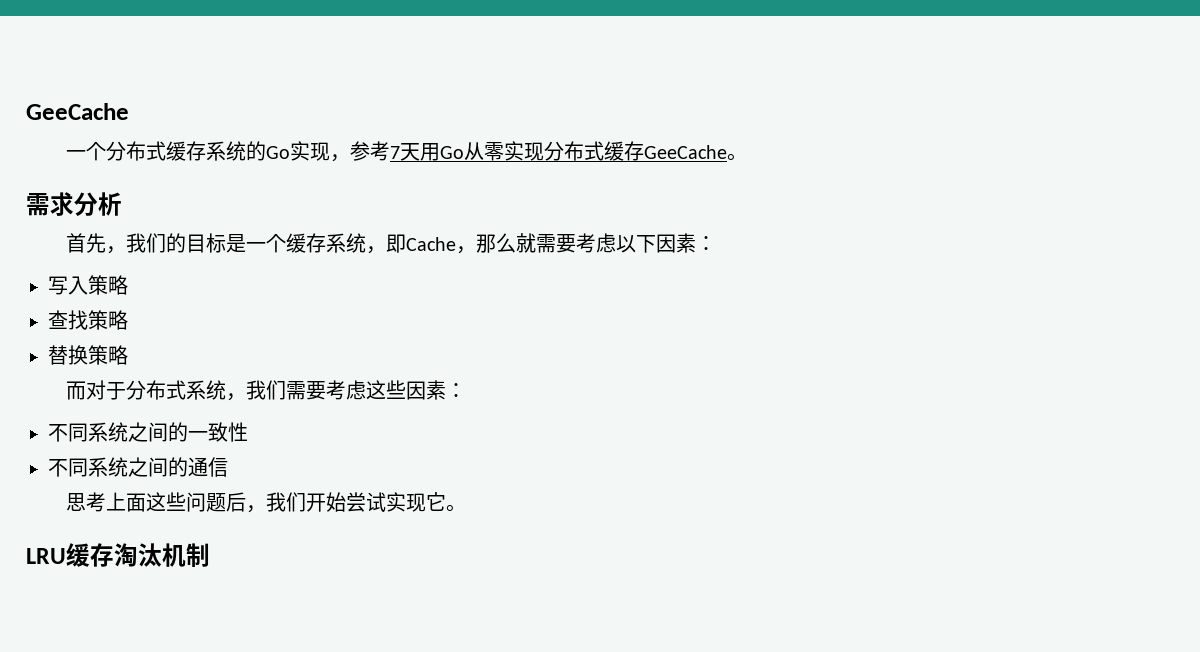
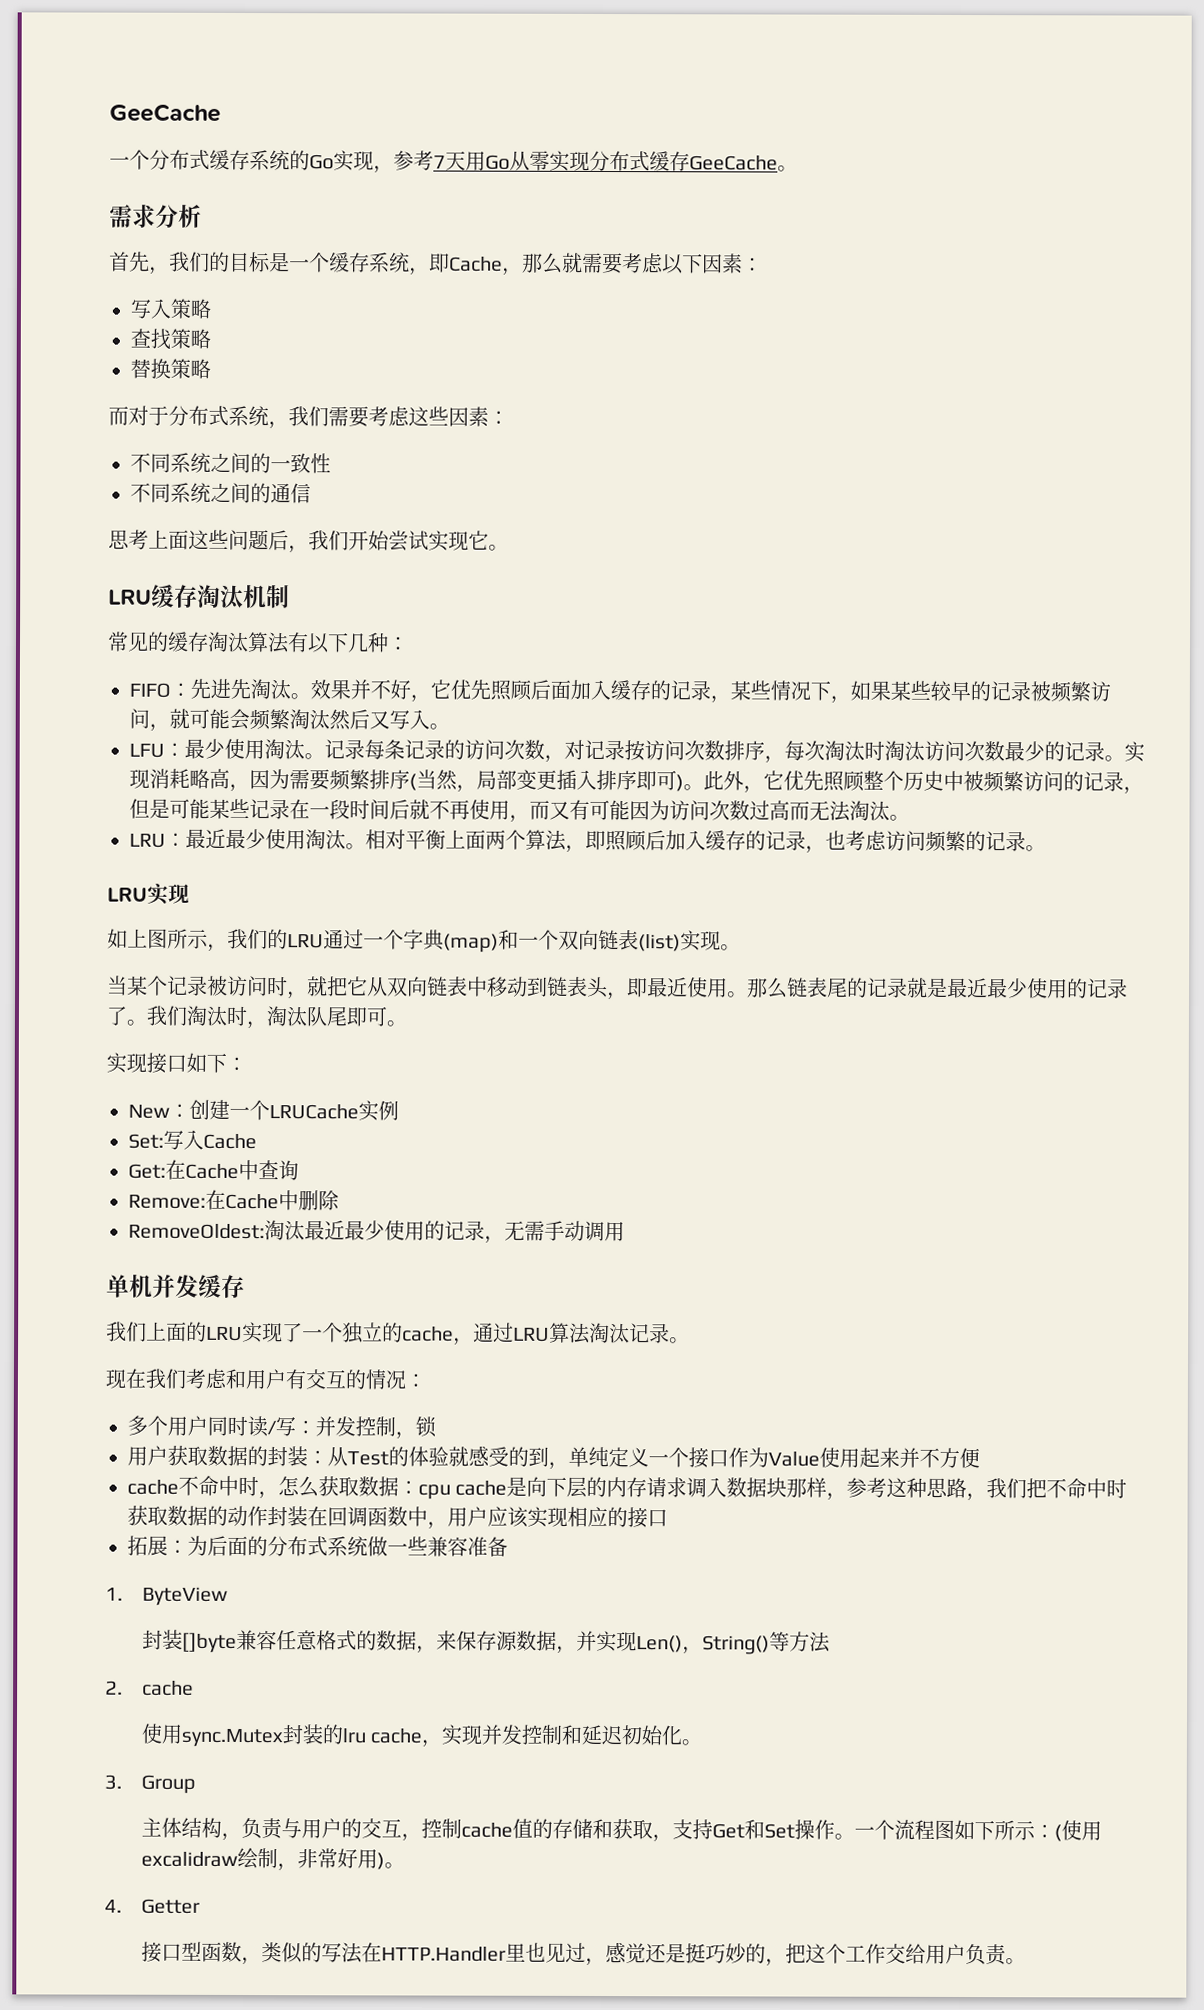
+ 常见的缓存淘汰算法有以下几种：
+ FIFO：先进先淘汰。效果并不好，它优先照顾后面加入缓存的记录，某些情况下，如果某些较早的记录被频繁访问，就可能会频繁淘汰然后又写入。
+ LFU：最少使用淘汰。记录每条记录的访问次数，对记录按访问次数排序，每次淘汰时淘汰访问次数最少的记录。实现消耗略高，因为需要频繁排序(当然，局部变更插入排序即可)。此外，它优先照顾整个历史中被频繁访问的记录，但是可能某些记录在一段时间后就不再使用，而又有可能因为访问次数过高而无法淘汰。
+ LRU：最近最少使用淘汰。相对平衡上面两个算法，即照顾后加入缓存的记录，也考虑访问频繁的记录。
+ LRU实现
+ 如上图所示，我们的LRU通过一个字典(map)和一个双向链表(list)实现。
+ 当某个记录被访问时，就把它从双向链表中移动到链表头，即最近使用。那么链表尾的记录就是最近最少使用的记录了。我们淘汰时，淘汰队尾即可。
+ 实现接口如下：
+ New：创建一个LRUCache实例
+ Set:写入Cache
+ Get:在Cache中查询
+ Remove:在Cache中删除
+ RemoveOldest:淘汰最近最少使用的记录，无需手动调用
+ 单机并发缓存
+ 我们上面的LRU实现了一个独立的cache，通过LRU算法淘汰记录。
+ 现在我们考虑和用户有交互的情况：
+ 多个用户同时读/写：并发控制，锁
+ 用户获取数据的封装：从Test的体验就感受的到，单纯定义一个接口作为Value使用起来并不方便
+ cache不命中时，怎么获取数据：cpu cache是向下层的内存请求调入数据块那样，参考这种思路，我们把不命中时获取数据的动作封装在回调函数中，用户应该实现相应的接口
+ 拓展：为后面的分布式系统做一些兼容准备
+ 1. ByteView
+ 封装[]byte兼容任意格式的数据，来保存源数据，并实现Len()，String()等方法
+ 2. cache
+ 使用sync.Mutex封装的lru cache，实现并发控制和延迟初始化。
+ 3. Group
+ 主体结构，负责与用户的交互，控制cache值的存储和获取，支持Get和Set操作。一个流程图如下所示：(使用excalidraw绘制，非常好用)。
+ 4. Getter
+ 接口型函数，类似的写法在HTTP.Handler里也见过，感觉还是挺巧妙的，把这个工作交给用户负责。

